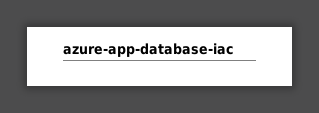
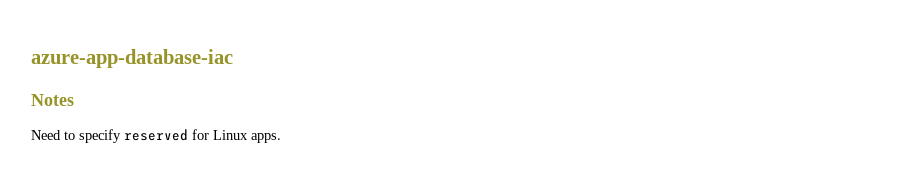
+ Notes
+ Need to specify reserved for Linux apps.

